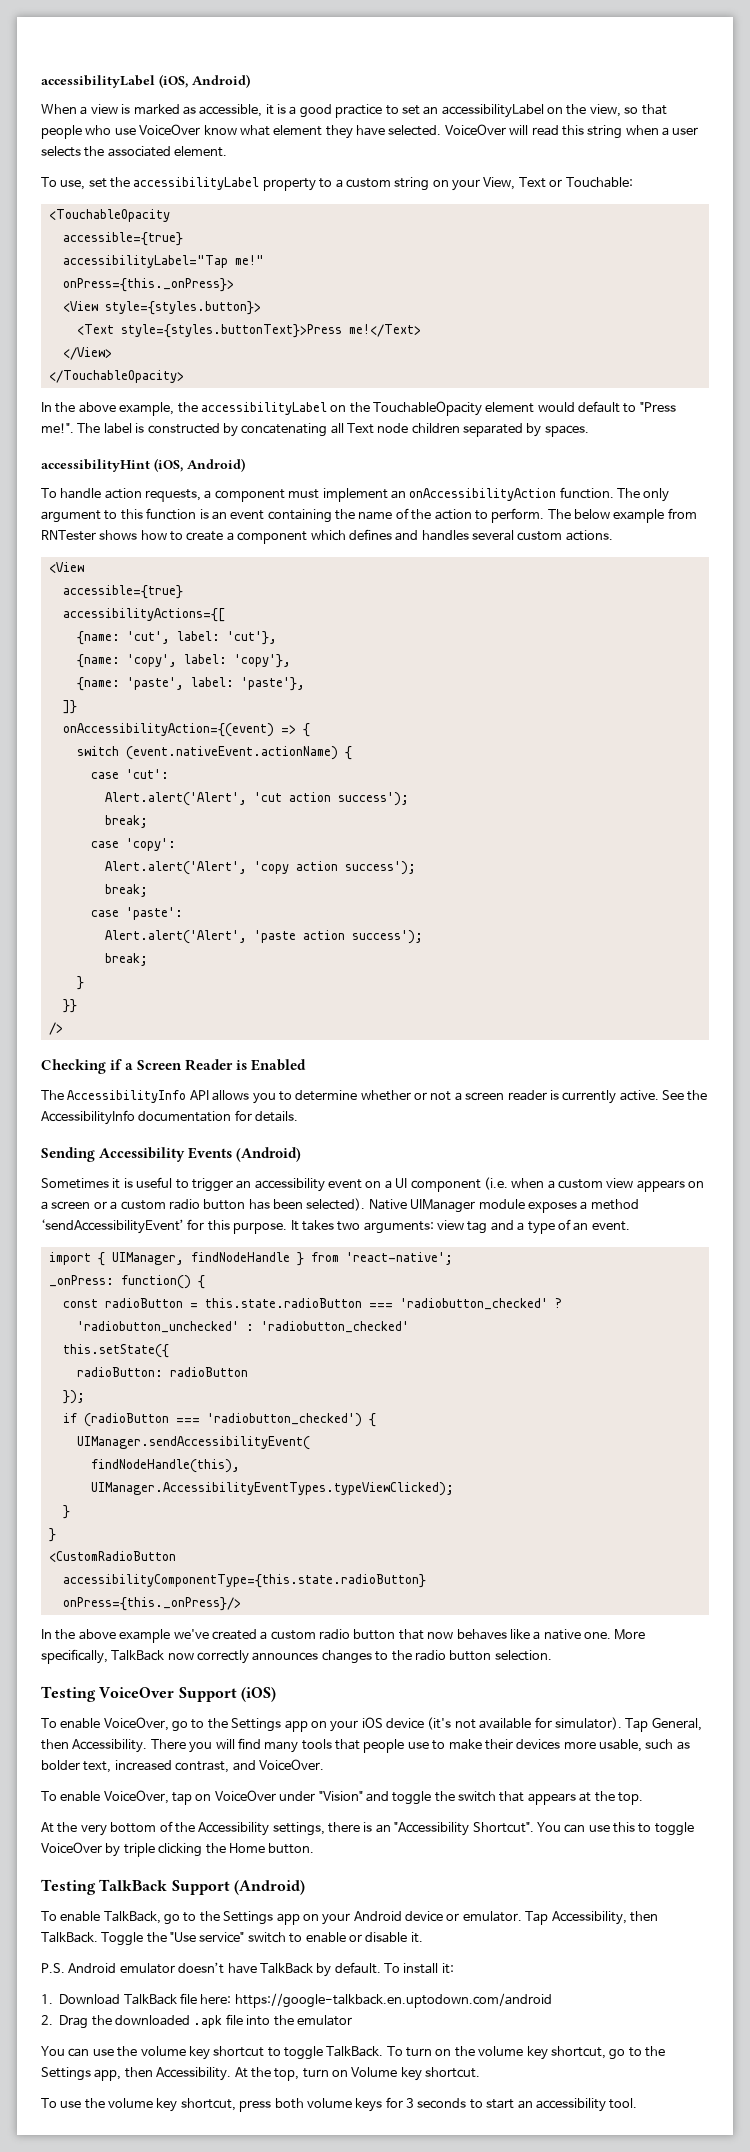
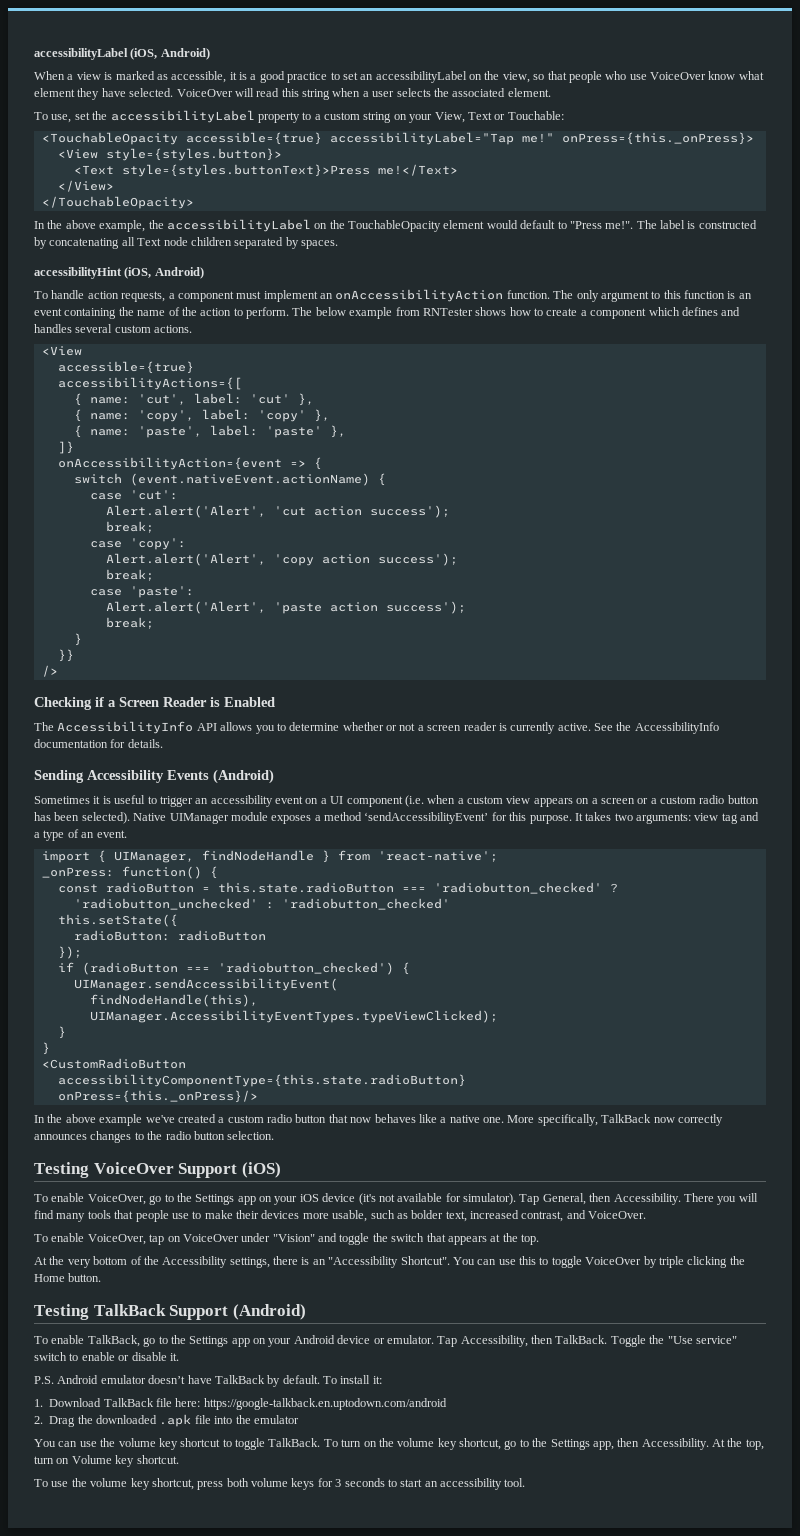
- <TouchableOpacity
- accessible={true}
- accessibilityLabel="Tap me!"
- onPress={this._onPress}>
+ <TouchableOpacity accessible={true} accessibilityLabel="Tap me!" onPress={this._onPress}>
- {name: 'cut', label: 'cut'},
- {name: 'copy', label: 'copy'},
- {name: 'paste', label: 'paste'},
+ { name: 'cut', label: 'cut' },
+ { name: 'copy', label: 'copy' },
+ { name: 'paste', label: 'paste' },
- onAccessibilityAction={(event) => {
+ onAccessibilityAction={event => {

